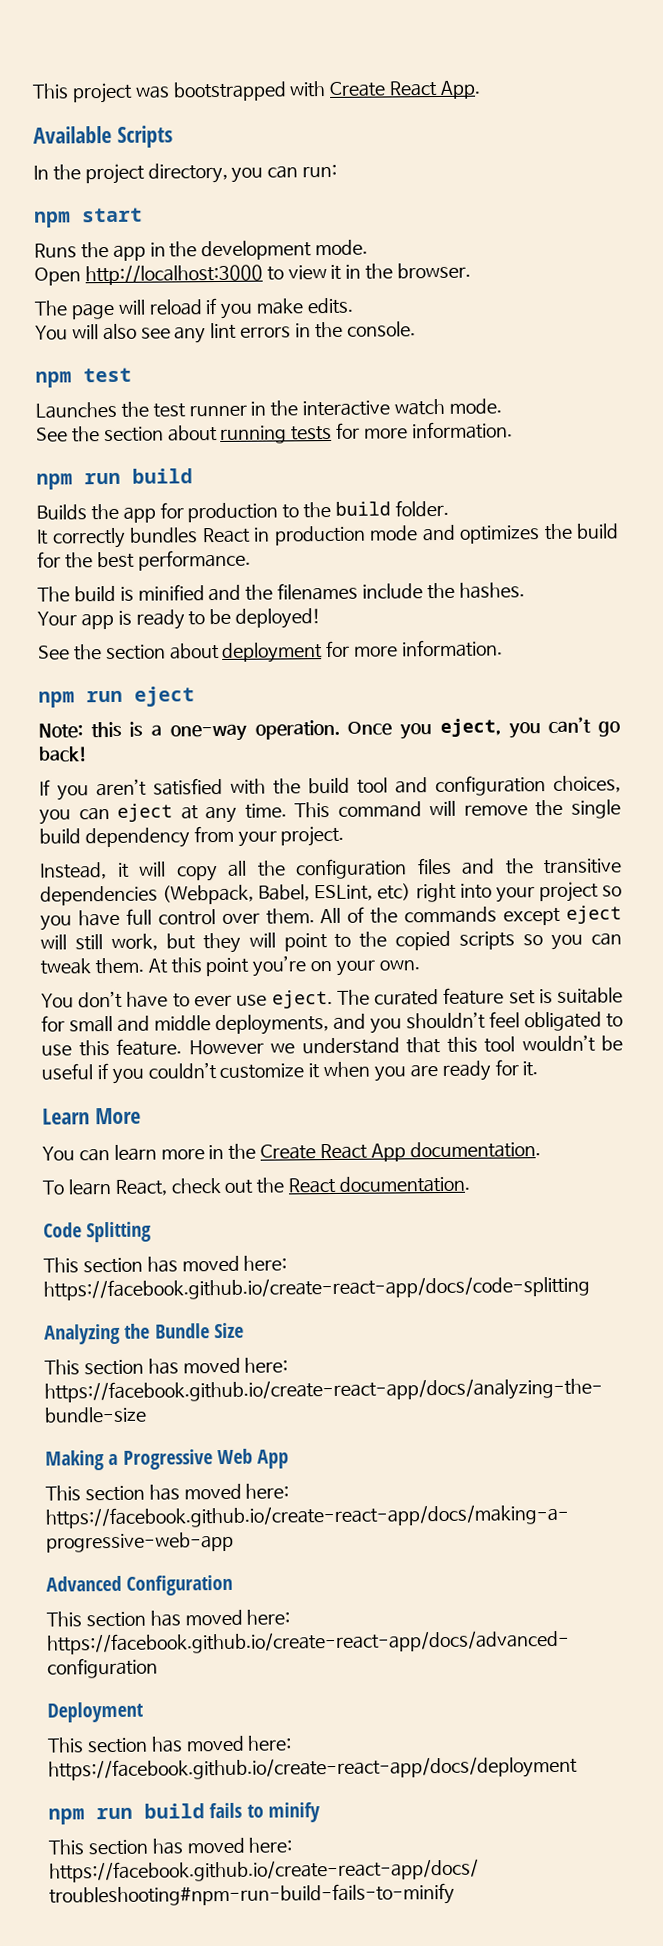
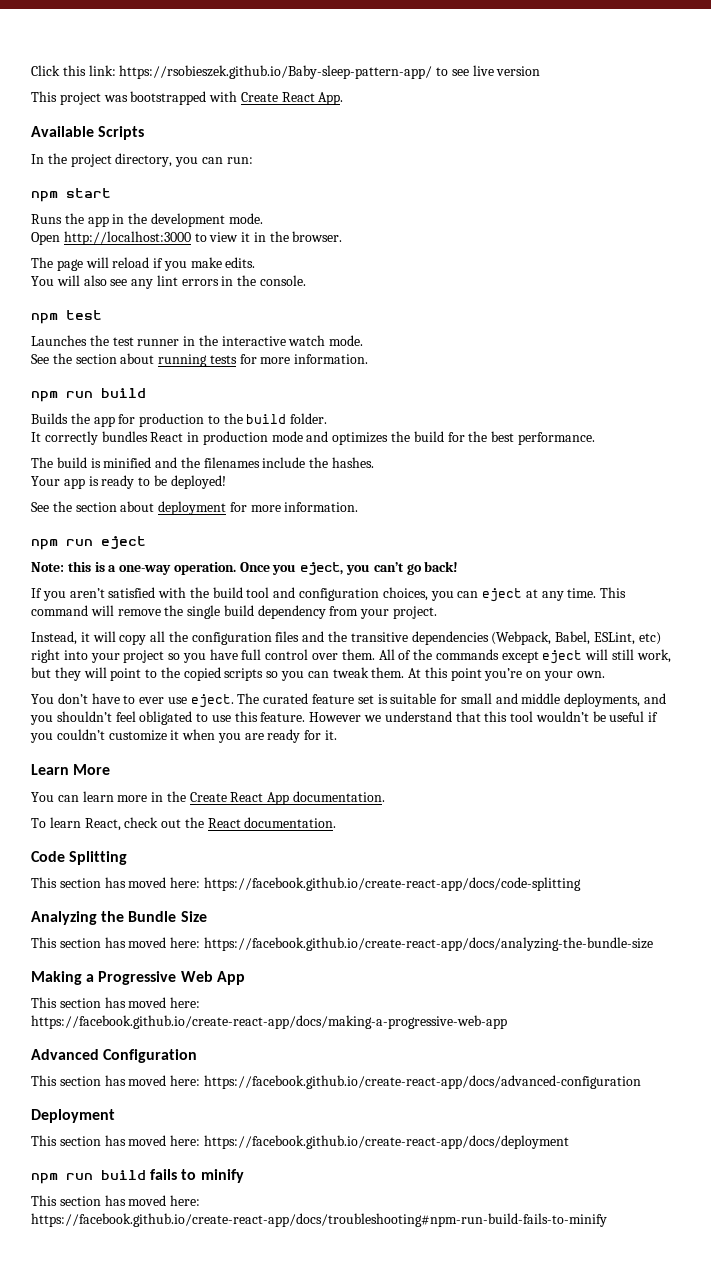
+ Click this link: https://rsobieszek.github.io/Baby-sleep-pattern-app/ to see live version

